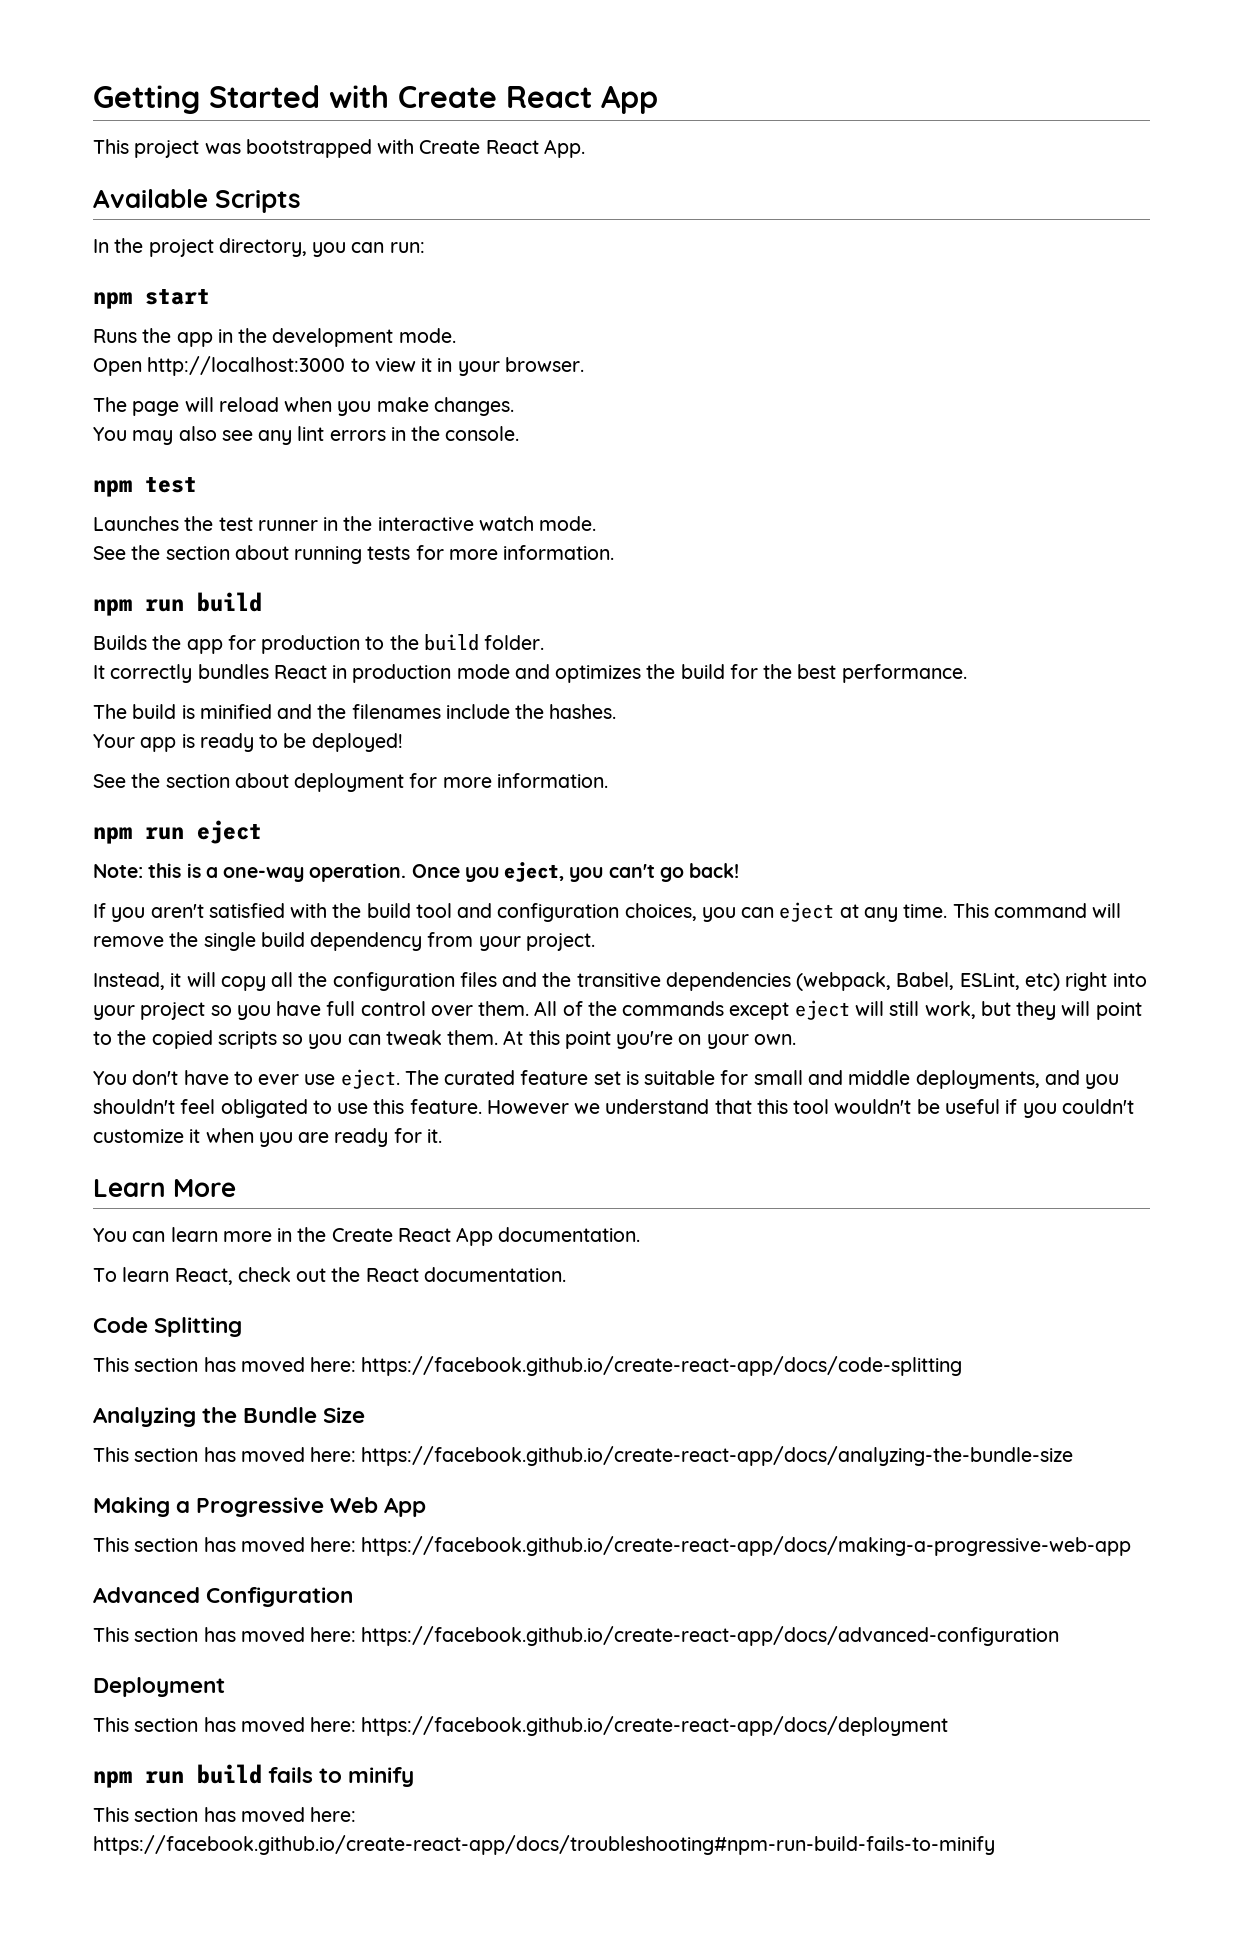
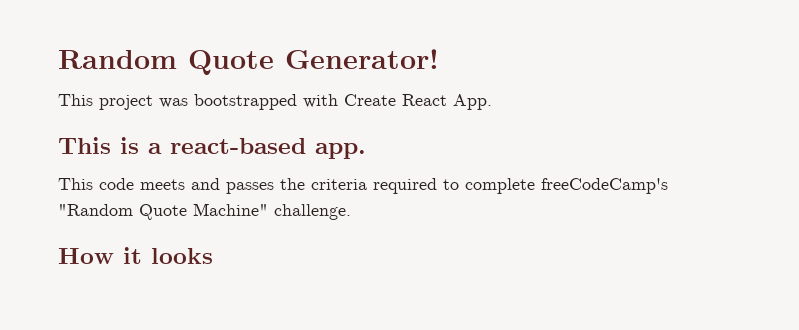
- Getting Started with Create React App
+ Random Quote Generator!
- Available Scripts
- In the project directory, you can run:
- npm start
- Runs the app in the development mode.
- Open http://localhost:3000 to view it in your browser.
- The page will reload when you make changes.
- You may also see any lint errors in the console.
- npm test
- Launches the test runner in the interactive watch mode.
- See the section about running tests for more information.
- npm run build
- Builds the app for production to the build folder.
- It correctly bundles React in production mode and optimizes the build for the best performance.
- The build is minified and the filenames include the hashes.
- Your app is ready to be deployed!
- See the section about deployment for more information.
- npm run eject
- Note: this is a one-way operation. Once you eject, you can't go back!
- If you aren't satisfied with the build tool and configuration choices, you can eject at any time. This command will remove the single build dependency from your project.
- Instead, it will copy all the configuration files and the transitive dependencies (webpack, Babel, ESLint, etc) right into your project so you have full control over them. All of the commands except eject will still work, but they will point to the copied scripts so you can tweak them. At this point you're on your own.
- You don't have to ever use eject. The curated feature set is suitable for small and middle deployments, and you shouldn't feel obligated to use this feature. However we understand that this tool wouldn't be useful if you couldn't customize it when you are ready for it.
- Learn More
- You can learn more in the Create React App documentation.
- To learn React, check out the React documentation.
- Code Splitting
- This section has moved here: https://facebook.github.io/create-react-app/docs/code-splitting
- Analyzing the Bundle Size
- This section has moved here: https://facebook.github.io/create-react-app/docs/analyzing-the-bundle-size
- Making a Progressive Web App
- This section has moved here: https://facebook.github.io/create-react-app/docs/making-a-progressive-web-app
- Advanced Configuration
- This section has moved here: https://facebook.github.io/create-react-app/docs/advanced-configuration
- Deployment
- This section has moved here: https://facebook.github.io/create-react-app/docs/deployment
- npm run build fails to minify
- This section has moved here: https://facebook.github.io/create-react-app/docs/troubleshooting#npm-run-build-fails-to-minify
+ This is a react-based app.
+ This code meets and passes the criteria required to complete freeCodeCamp's "Random Quote Machine" challenge.
+ How it looks

